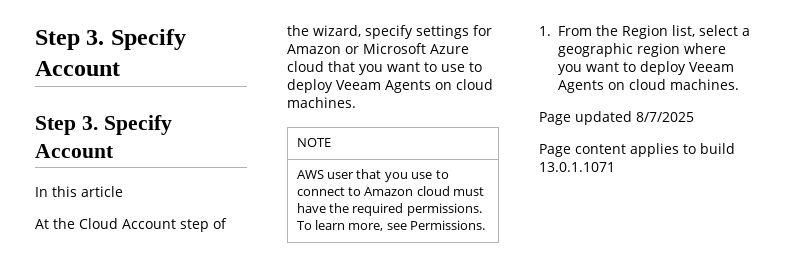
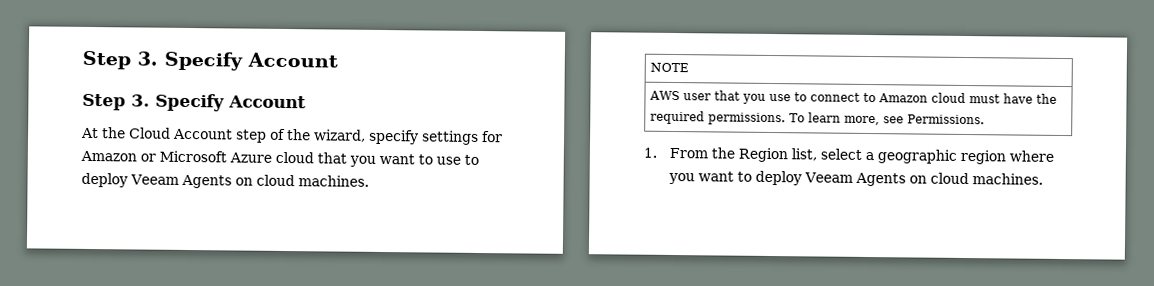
- In this article
- Page updated 8/7/2025
- Page content applies to build 13.0.1.1071

